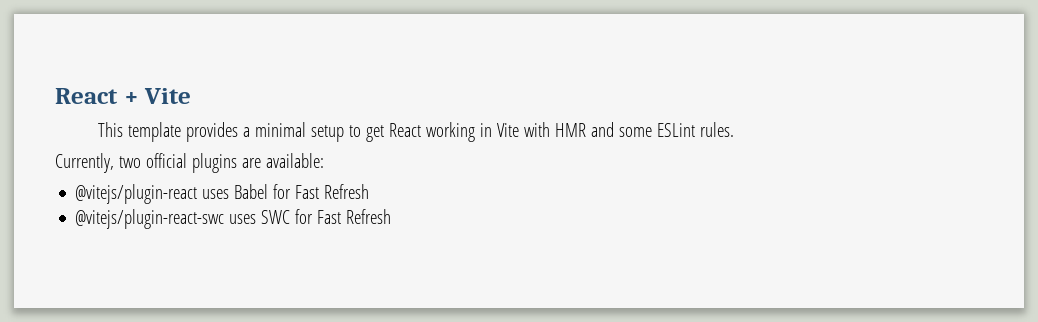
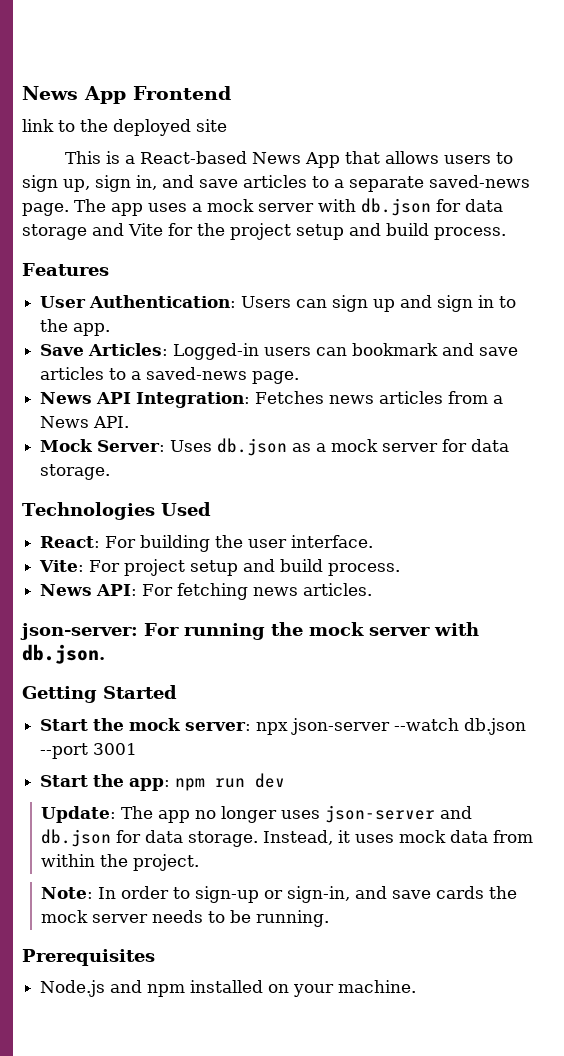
- React + Vite
- This template provides a minimal setup to get React working in Vite with HMR and some ESLint rules.
- Currently, two official plugins are available:
- @vitejs/plugin-react uses Babel for Fast Refresh
- @vitejs/plugin-react-swc uses SWC for Fast Refresh
+ News App Frontend
+ link to the deployed site
+ This is a React-based News App that allows users to sign up, sign in, and save articles to a separate saved-news page. The app uses a mock server with db.json for data storage and Vite for the project setup and build process.
+ Features
+ User Authentication: Users can sign up and sign in to the app.
+ Save Articles: Logged-in users can bookmark and save articles to a saved-news page.
+ News API Integration: Fetches news articles from a News API.
+ Mock Server: Uses db.json as a mock server for data storage.
+ Technologies Used
+ React: For building the user interface.
+ Vite: For project setup and build process.
+ News API: For fetching news articles.
+ json-server: For running the mock server with db.json.
+ Getting Started
+ Start the mock server: npx json-server --watch db.json --port 3001
+ Start the app: npm run dev
+ Update: The app no longer uses json-server and db.json for data storage. Instead, it uses mock data from within the project.
+ Note: In order to sign-up or sign-in, and save cards the mock server needs to be running.
+ Prerequisites
+ Node.js and npm installed on your machine.

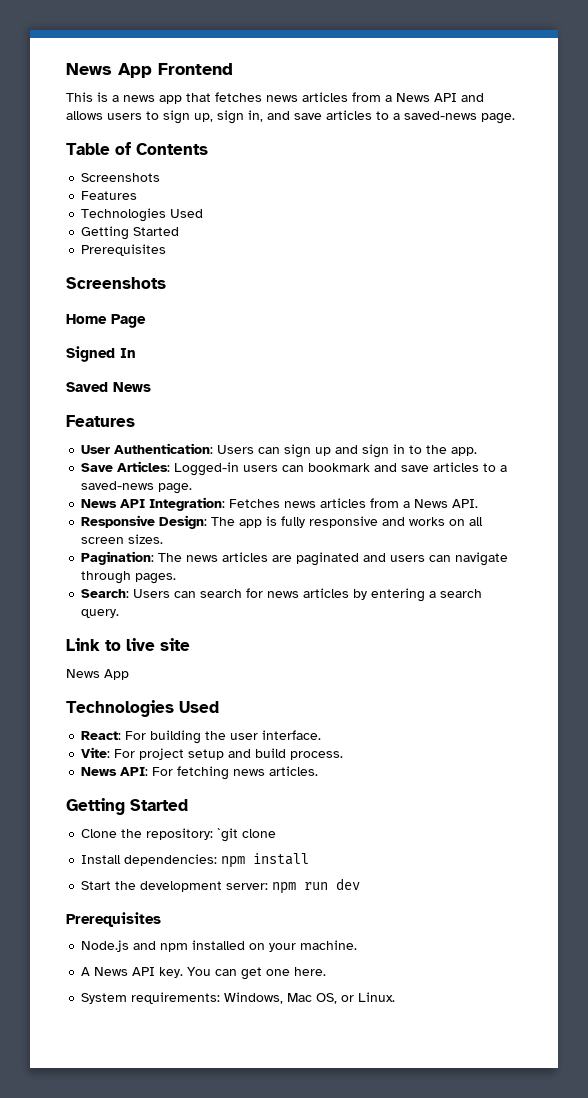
- link to the deployed site
- This is a React-based News App that allows users to sign up, sign in, and save articles to a separate saved-news page. The app uses a mock server with db.json for data storage and Vite for the project setup and build process.
+ This is a news app that fetches news articles from a News API and allows users to sign up, sign in, and save articles to a saved-news page.
+ Table of Contents
+ Screenshots
+ Features
+ Technologies Used
+ Getting Started
+ Prerequisites
+ Screenshots
+ Home Page
+ Signed In
+ Saved News
- Mock Server: Uses db.json as a mock server for data storage.
+ Responsive Design: The app is fully responsive and works on all screen sizes.
+ Pagination: The news articles are paginated and users can navigate through pages.
+ Search: Users can search for news articles by entering a search query.
+ Link to live site
+ News App
  News API: For fetching news articles.
- json-server: For running the mock server with db.json.
  Getting Started
- Start the mock server: npx json-server --watch db.json --port 3001
- Start the app: npm run dev
+ Clone the repository: `git clone
+ Install dependencies: npm install
+ Start the development server: npm run dev
- Update: The app no longer uses json-server and db.json for data storage. Instead, it uses mock data from within the project.
- Note: In order to sign-up or sign-in, and save cards the mock server needs to be running.
+ A News API key. You can get one here.
+ System requirements: Windows, Mac OS, or Linux.

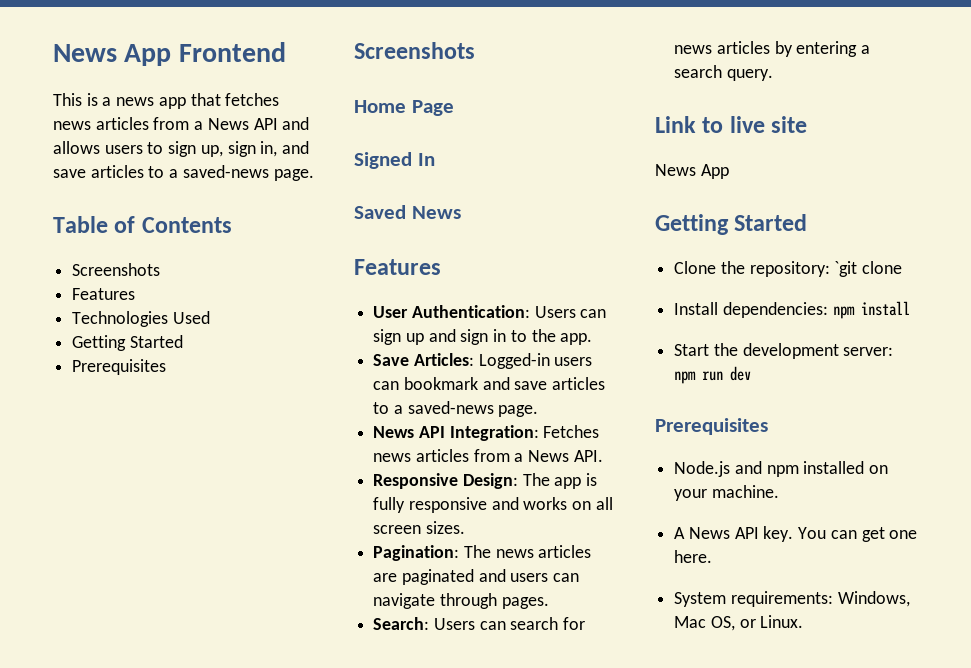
  Link to live site
  News App
- Technologies Used
- React: For building the user interface.
- Vite: For project setup and build process.
- News API: For fetching news articles.

